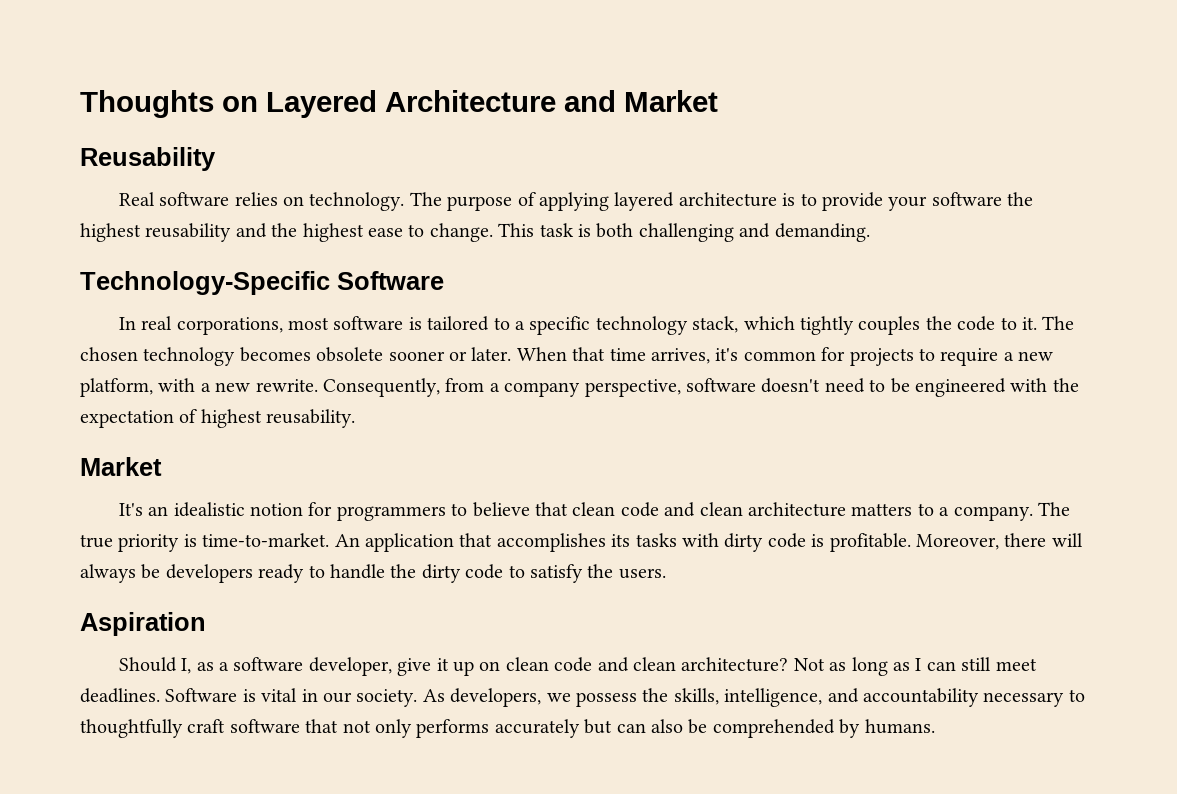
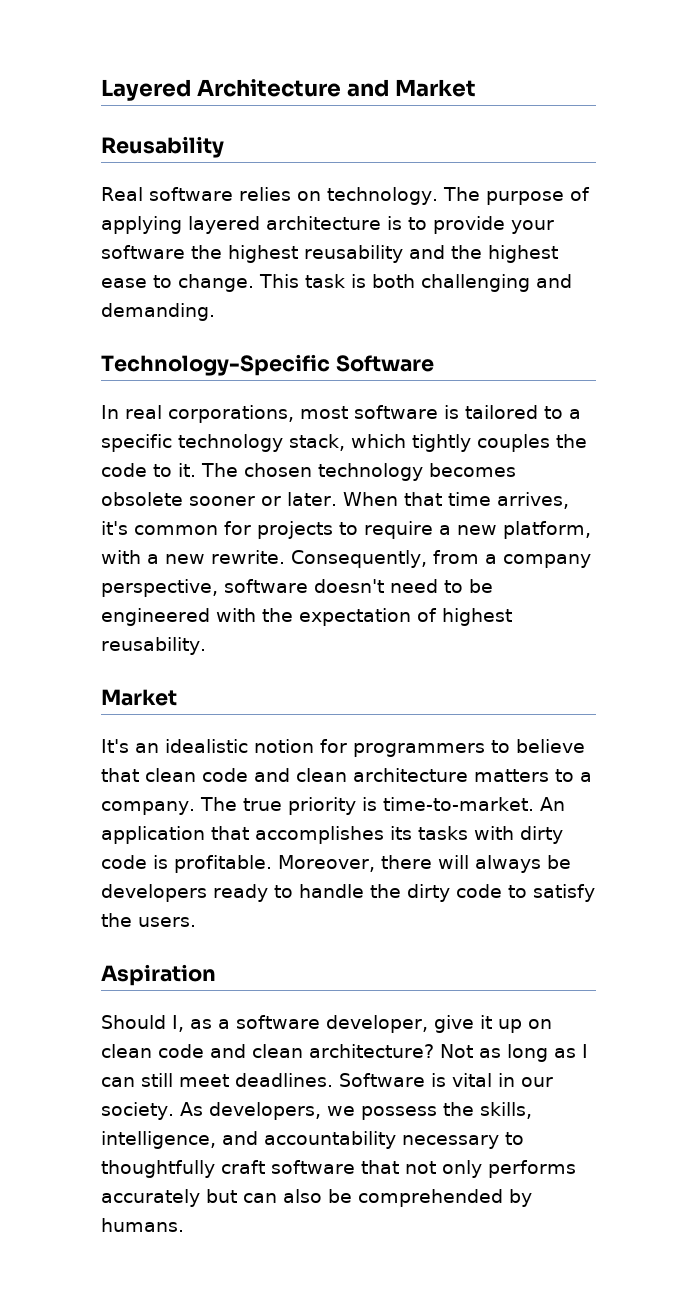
- Thoughts on Layered Architecture and Market
+ Layered Architecture and Market

